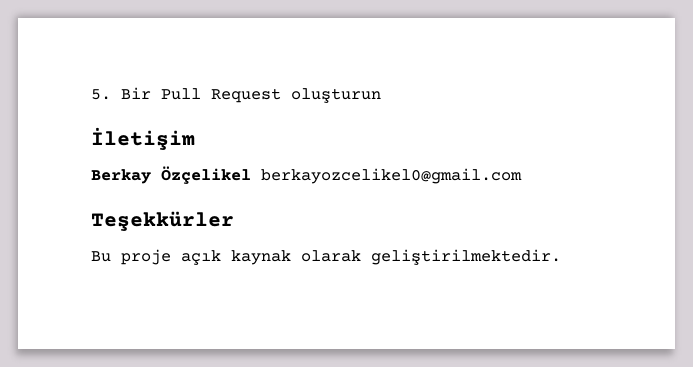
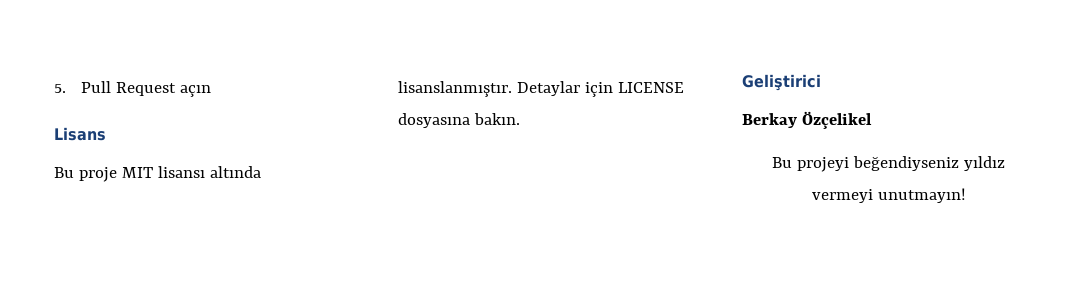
- 5. Bir Pull Request oluşturun
- İletişim
+ 5. Pull Request açın
+ Lisans
+ Bu proje MIT lisansı altında lisanslanmıştır. Detaylar için LICENSE dosyasına bakın.
+ Geliştirici
- Berkay Özçelikel berkayozcelikel0@gmail.com
- Teşekkürler
- Bu proje açık kaynak olarak geliştirilmektedir.
+ Berkay Özçelikel
+ Bu projeyi beğendiyseniz yıldız vermeyi unutmayın!

